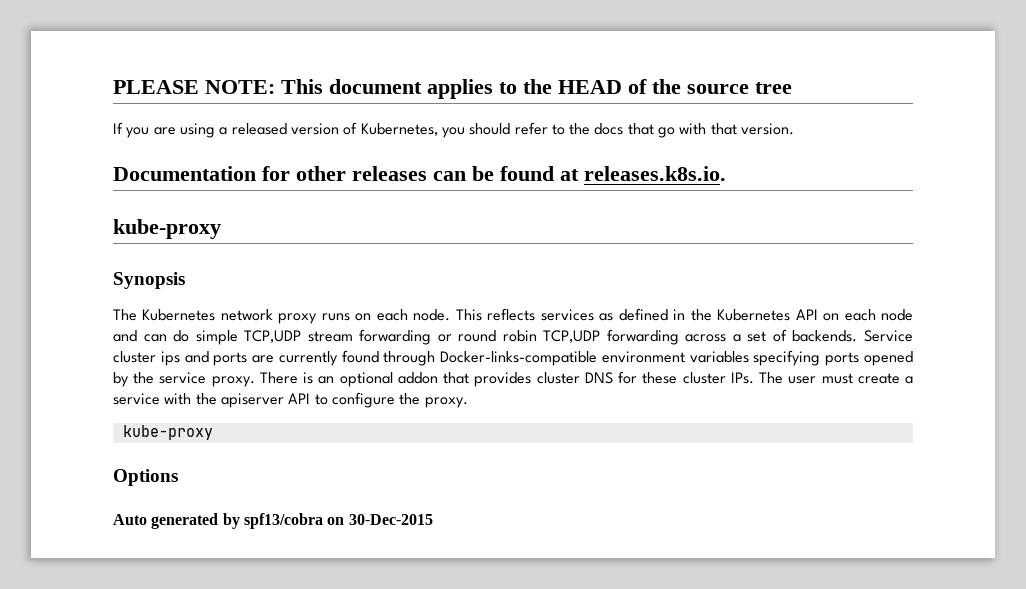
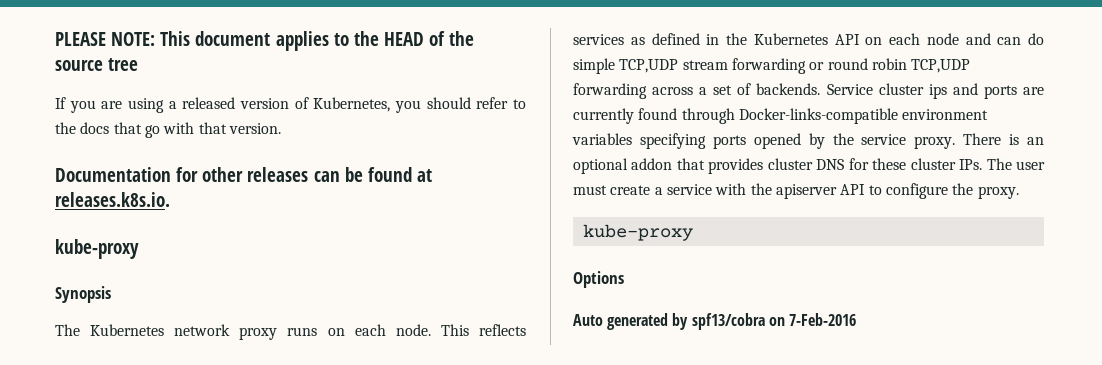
- Auto generated by spf13/cobra on 30-Dec-2015
+ Auto generated by spf13/cobra on 7-Feb-2016

